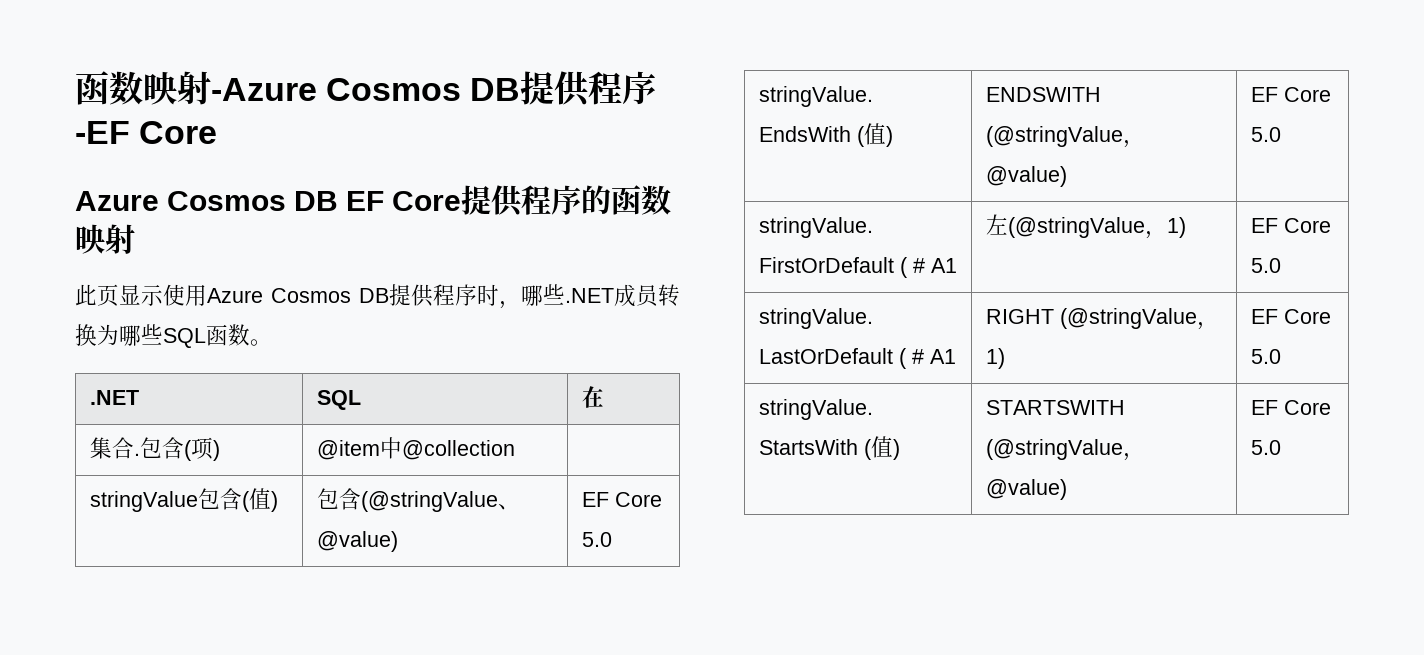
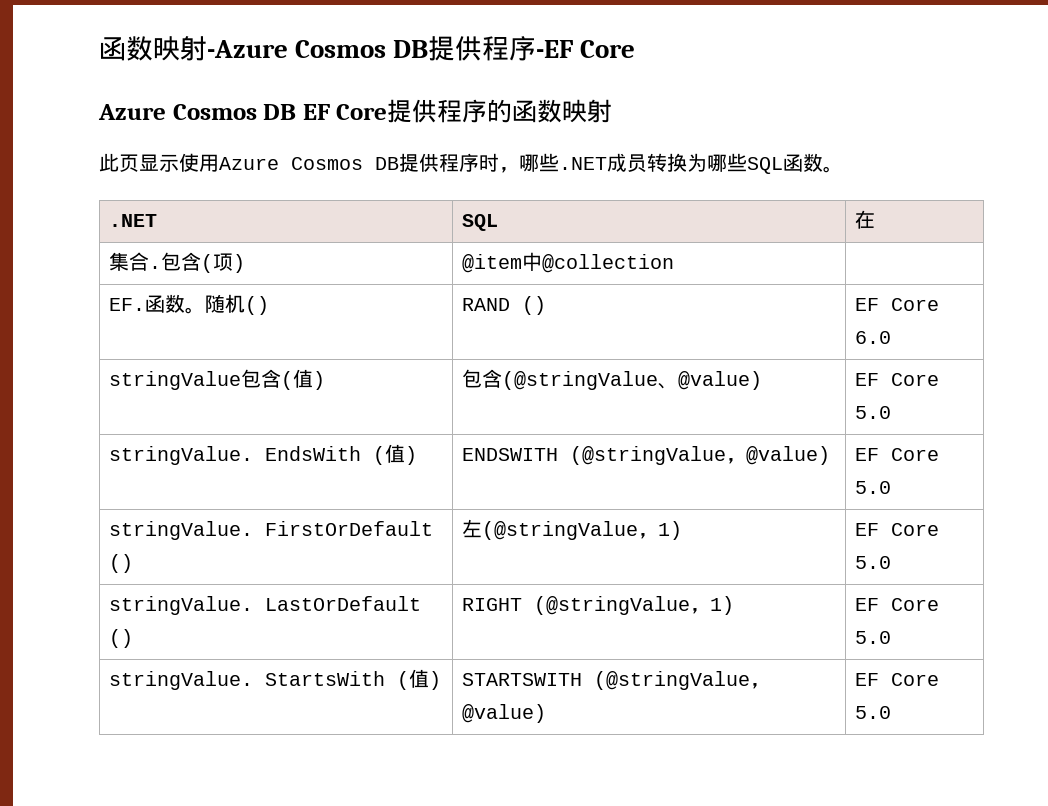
+ EF.函数。随机() | RAND () | EF Core 6.0
- stringValue. FirstOrDefault ( # A1 | 左(@stringValue，1) | EF Core 5.0
+ stringValue. FirstOrDefault () | 左(@stringValue，1) | EF Core 5.0
- stringValue. LastOrDefault ( # A1 | RIGHT (@stringValue，1) | EF Core 5.0
+ stringValue. LastOrDefault () | RIGHT (@stringValue，1) | EF Core 5.0

